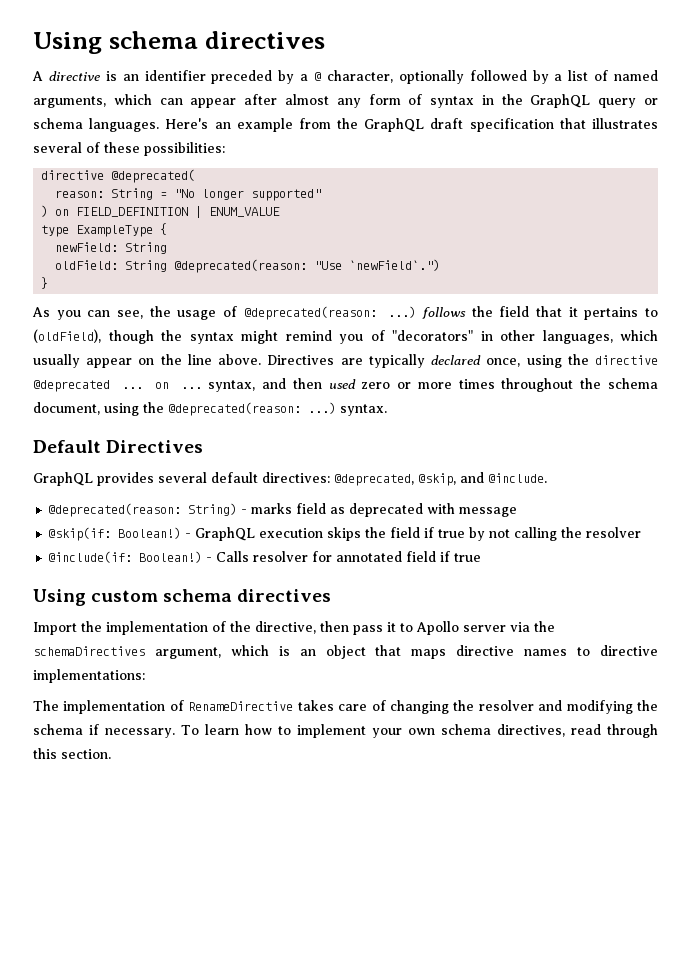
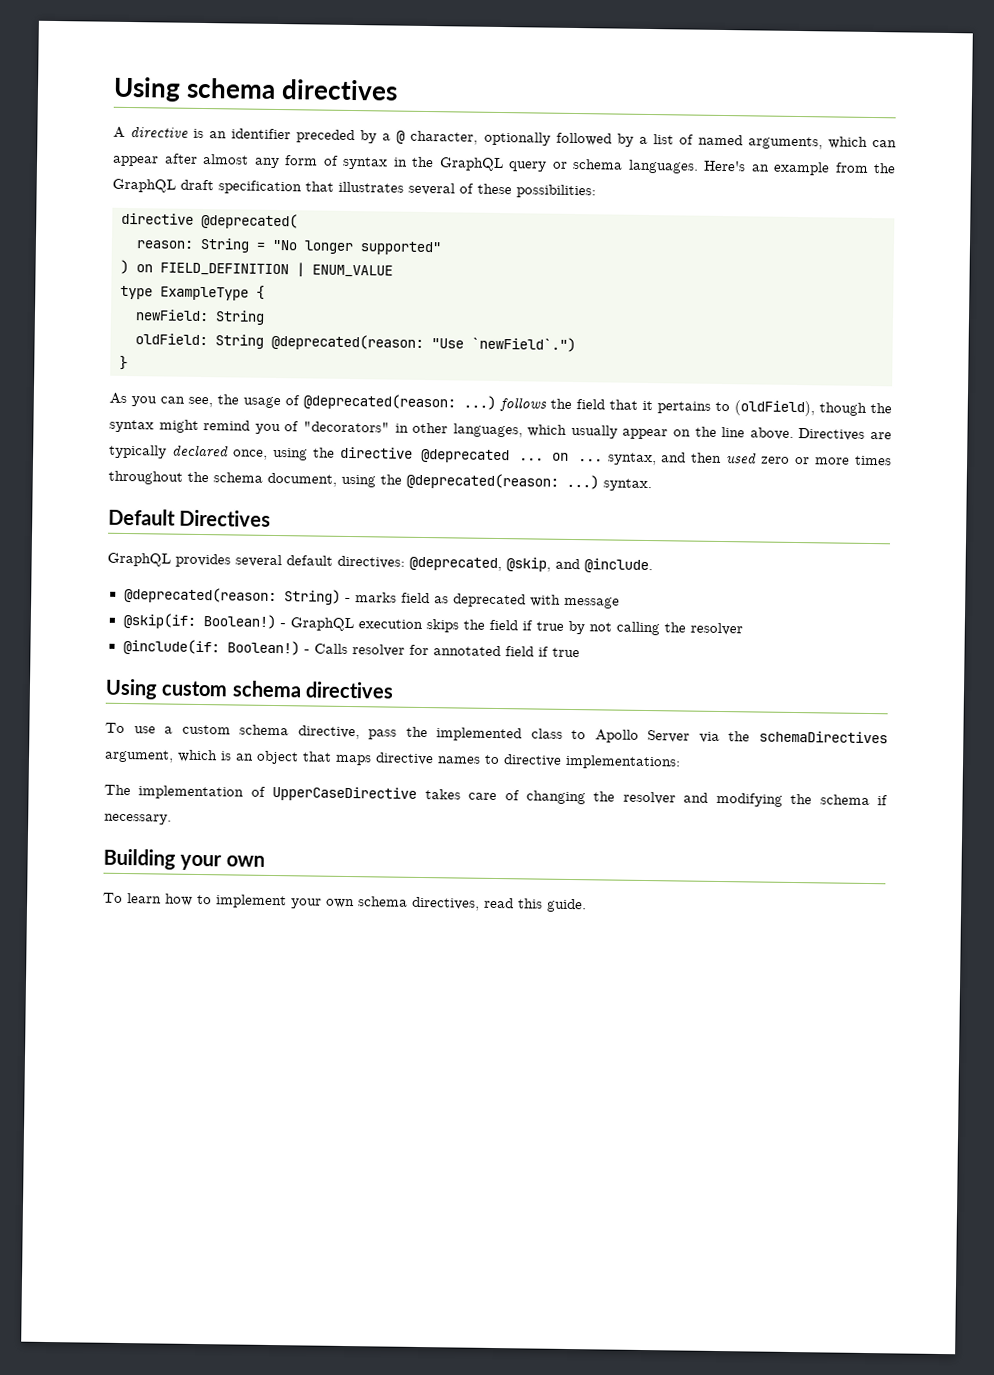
- Import the implementation of the directive, then pass it to Apollo server via the schemaDirectives argument, which is an object that maps directive names to directive implementations:
+ To use a custom schema directive, pass the implemented class to Apollo Server via the schemaDirectives argument, which is an object that maps directive names to directive implementations:
- The implementation of RenameDirective takes care of changing the resolver and modifying the schema if necessary. To learn how to implement your own schema directives, read through this section.
+ The implementation of UpperCaseDirective takes care of changing the resolver and modifying the schema if necessary.
+ Building your own
+ To learn how to implement your own schema directives, read this guide.

